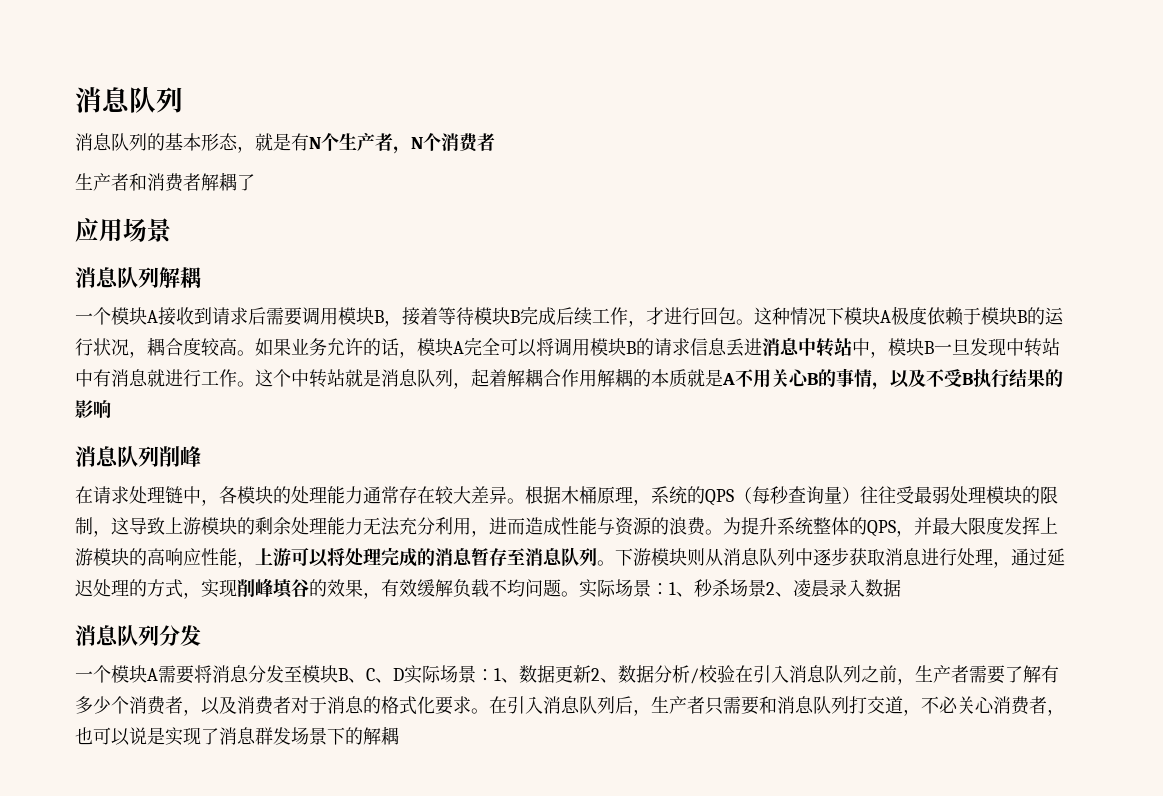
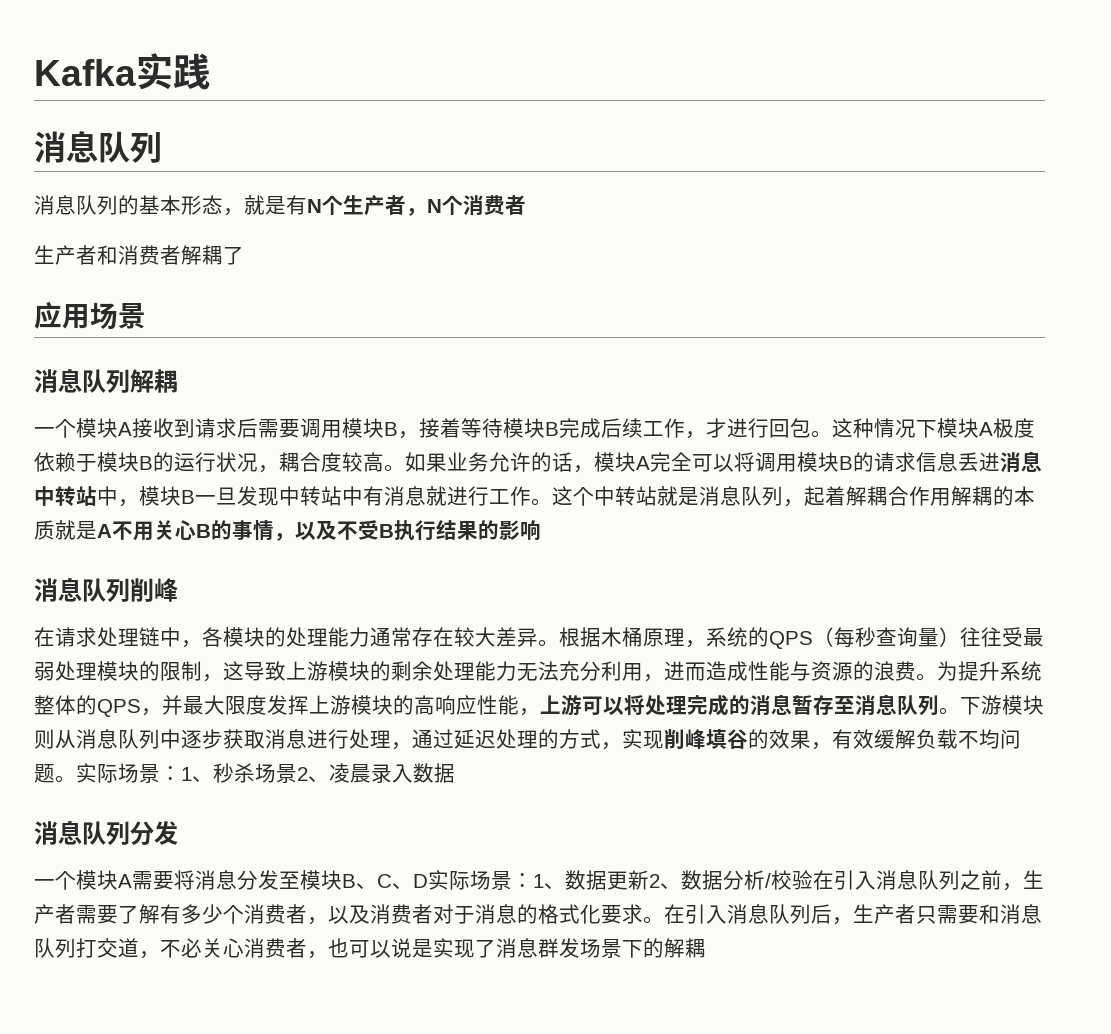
+ Kafka实践

